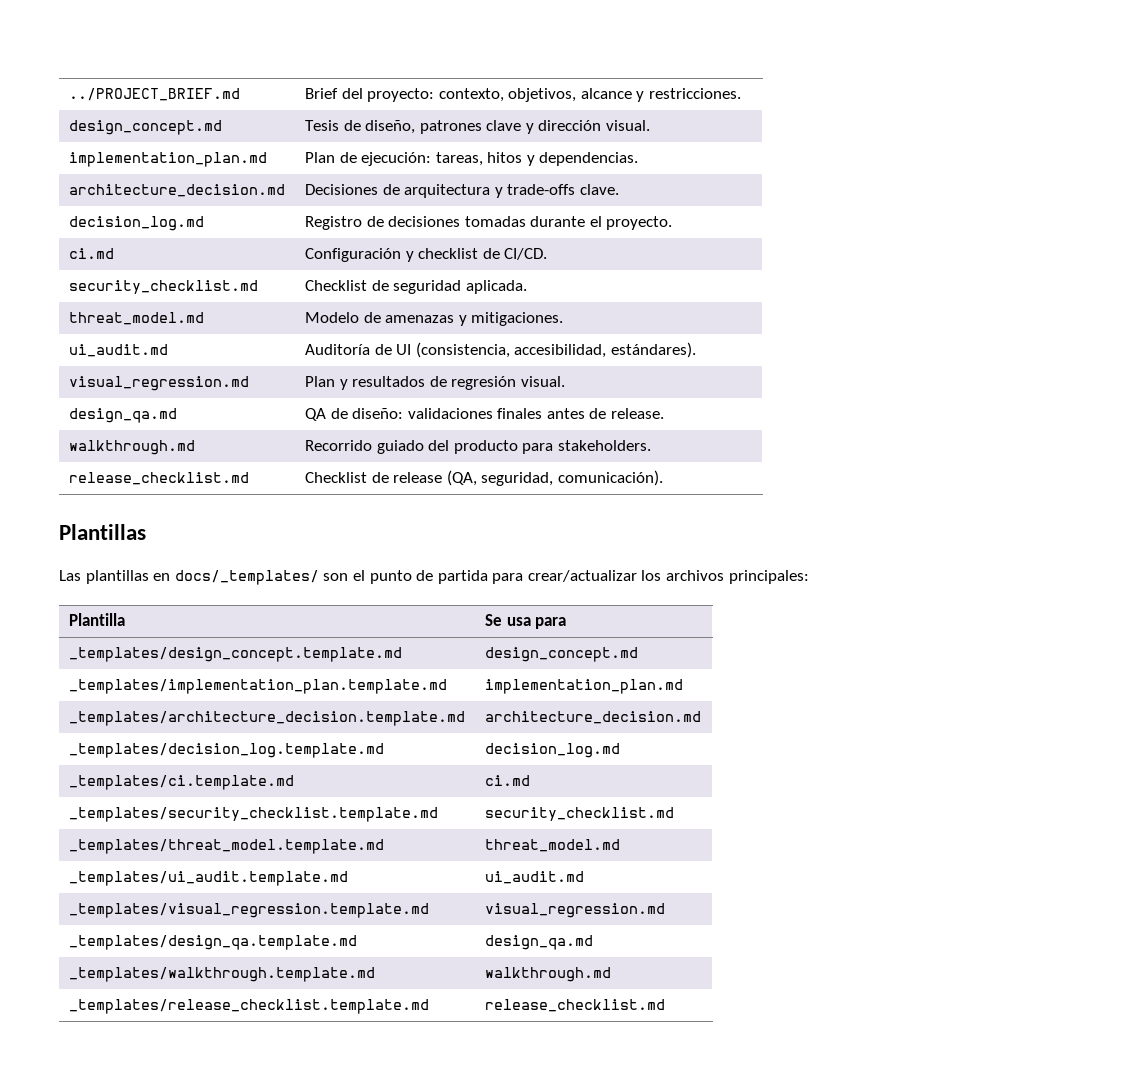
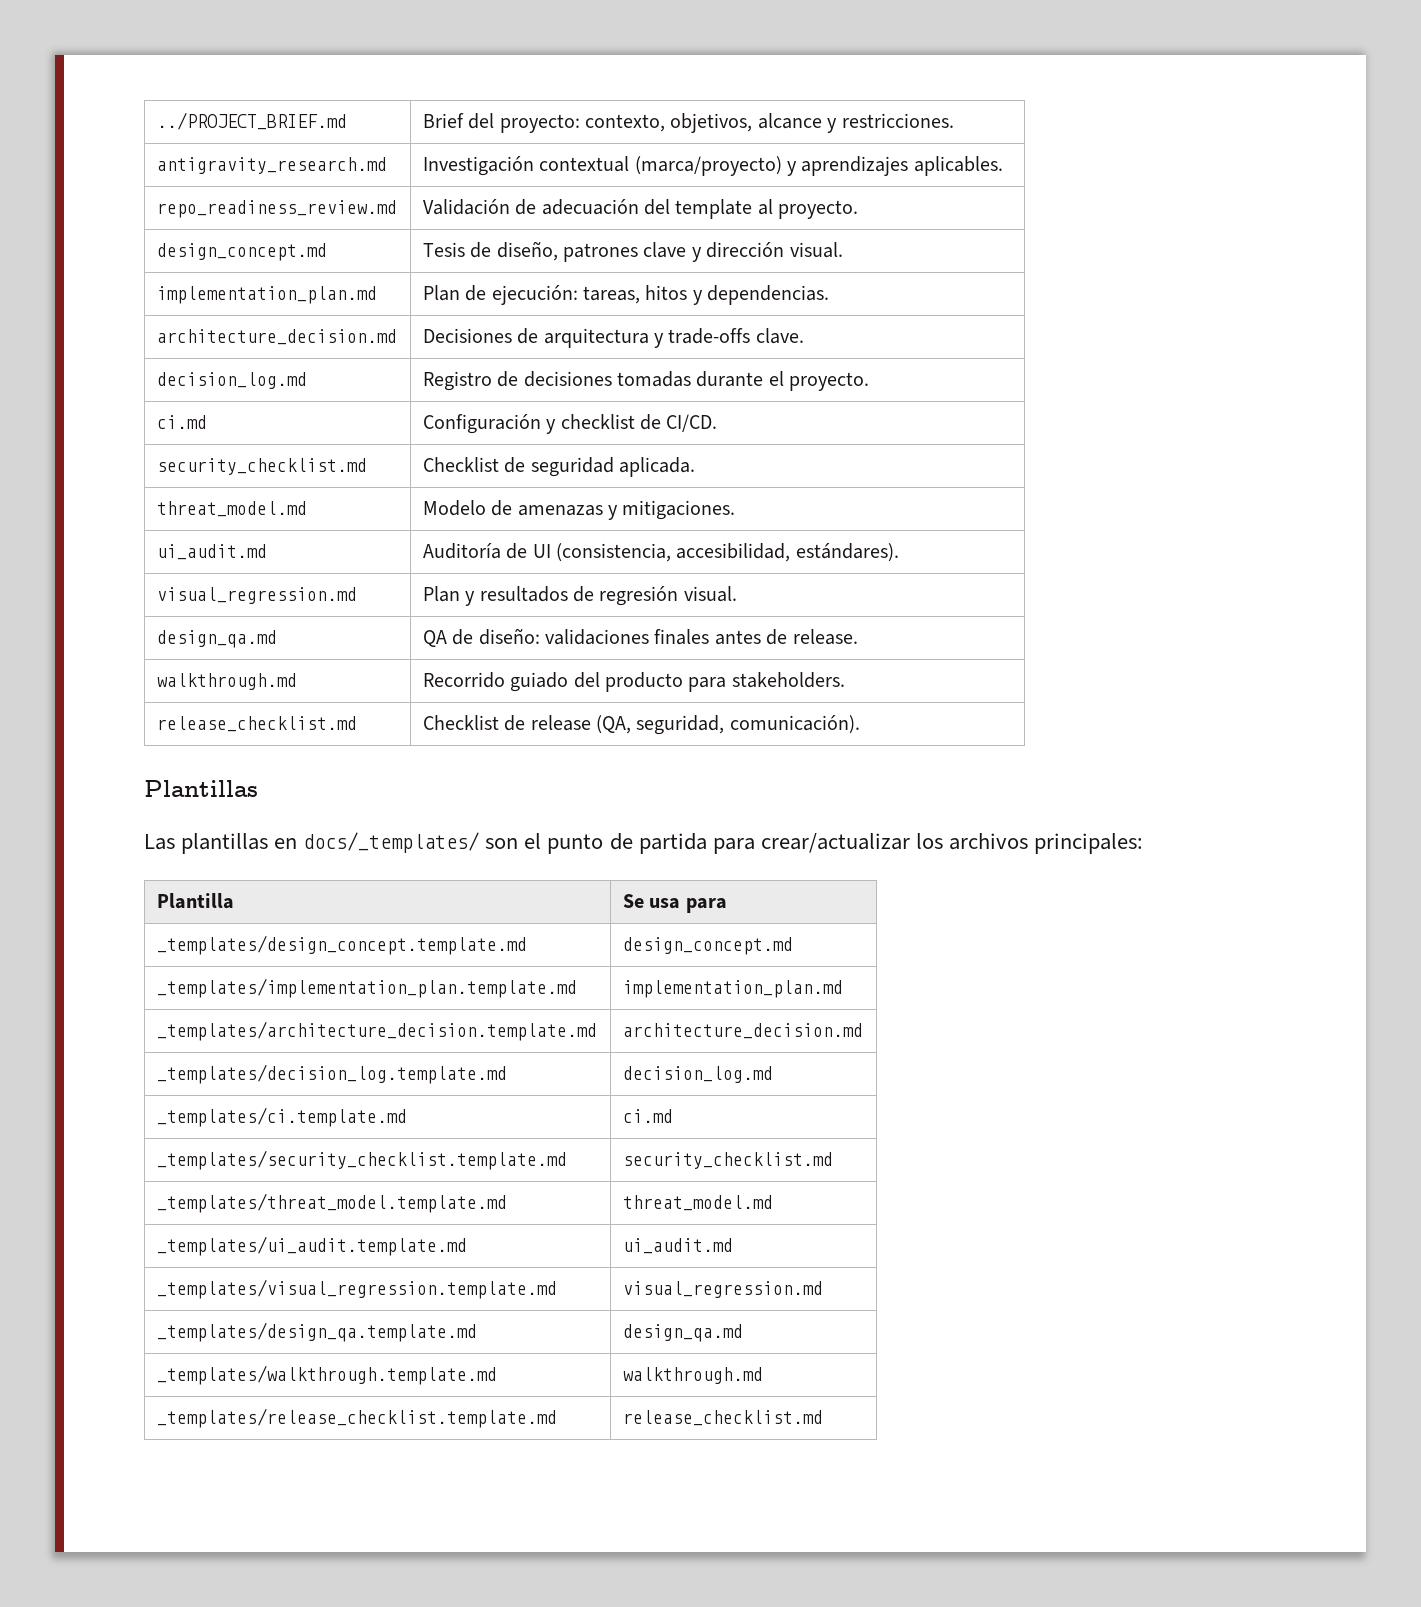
+ antigravity_research.md | Investigación contextual (marca/proyecto) y aprendizajes aplicables.
+ repo_readiness_review.md | Validación de adecuación del template al proyecto.

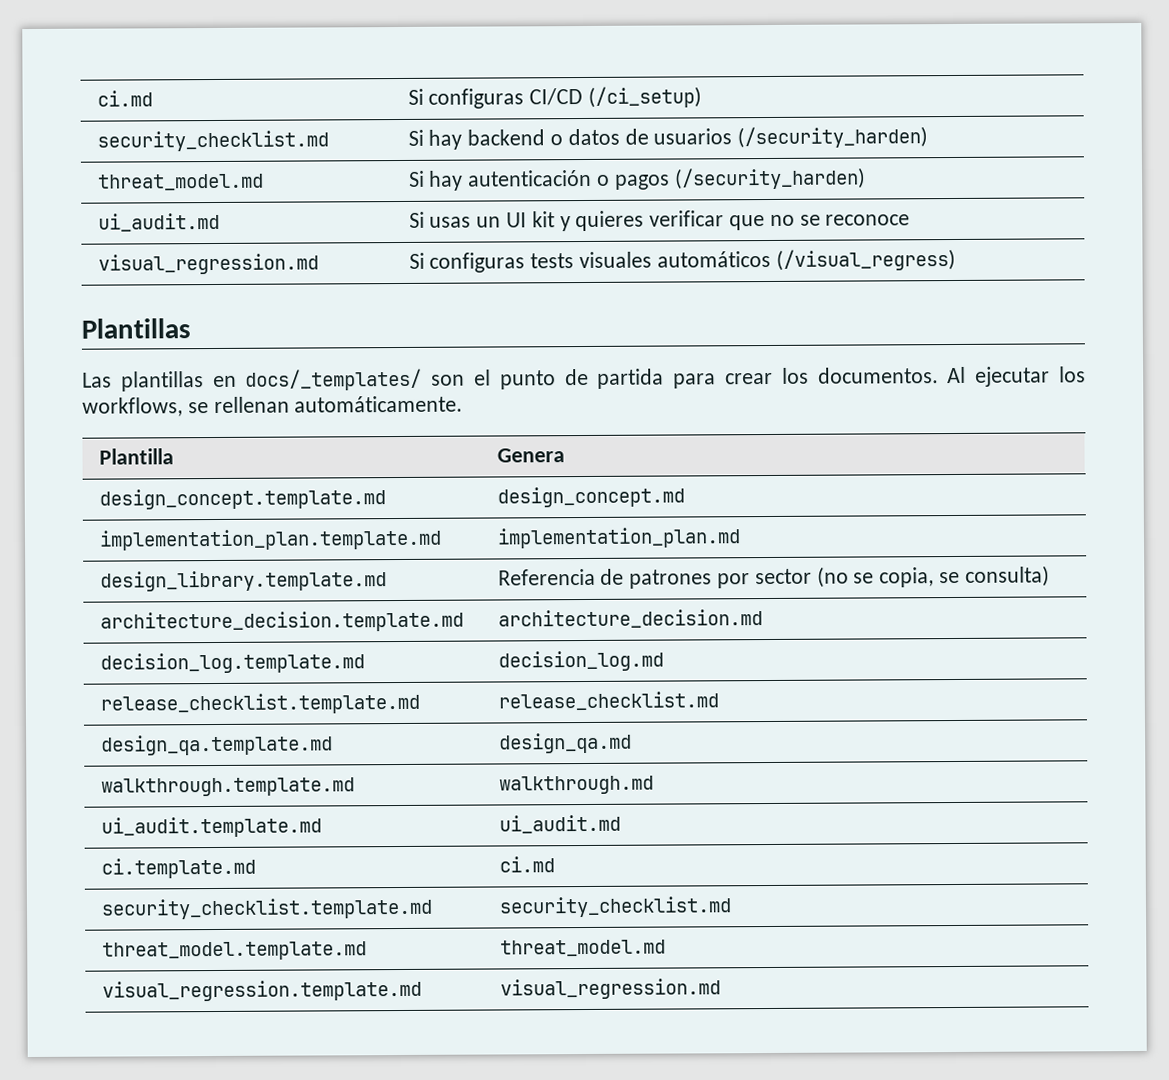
- ../PROJECT_BRIEF.md | Brief del proyecto: contexto, objetivos, alcance y restricciones.
- antigravity_research.md | Investigación contextual (marca/proyecto) y aprendizajes aplicables.
- repo_readiness_review.md | Validación de adecuación del template al proyecto.
- design_concept.md | Tesis de diseño, patrones clave y dirección visual.
- implementation_plan.md | Plan de ejecución: tareas, hitos y dependencias.
- architecture_decision.md | Decisiones de arquitectura y trade-offs clave.
- decision_log.md | Registro de decisiones tomadas durante el proyecto.
- ci.md | Configuración y checklist de CI/CD.
- security_checklist.md | Checklist de seguridad aplicada.
- threat_model.md | Modelo de amenazas y mitigaciones.
- ui_audit.md | Auditoría de UI (consistencia, accesibilidad, estándares).
- visual_regression.md | Plan y resultados de regresión visual.
- design_qa.md | QA de diseño: validaciones finales antes de release.
- walkthrough.md | Recorrido guiado del producto para stakeholders.
- release_checklist.md | Checklist de release (QA, seguridad, comunicación).
+ ci.md | Si configuras CI/CD (/ci_setup)
+ security_checklist.md | Si hay backend o datos de usuarios (/security_harden)
+ threat_model.md | Si hay autenticación o pagos (/security_harden)
+ ui_audit.md | Si usas un UI kit y quieres verificar que no se reconoce
+ visual_regression.md | Si configuras tests visuales automáticos (/visual_regress)
- Las plantillas en docs/_templates/ son el punto de partida para crear/actualizar los archivos principales:
- Plantilla | Se usa para
- _templates/design_concept.template.md | design_concept.md
+ Las plantillas en docs/_templates/ son el punto de partida para crear los documentos. Al ejecutar los workflows, se rellenan automáticamente.
+ Plantilla | Genera
+ design_concept.template.md | design_concept.md
- _templates/implementation_plan.template.md | implementation_plan.md
+ implementation_plan.template.md | implementation_plan.md
- _templates/architecture_decision.template.md | architecture_decision.md
+ design_library.template.md | Referencia de patrones por sector (no se copia, se consulta)
+ architecture_decision.template.md | architecture_decision.md
- _templates/decision_log.template.md | decision_log.md
+ decision_log.template.md | decision_log.md
- _templates/ci.template.md | ci.md
+ release_checklist.template.md | release_checklist.md
+ design_qa.template.md | design_qa.md
+ walkthrough.template.md | walkthrough.md
+ ui_audit.template.md | ui_audit.md
+ ci.template.md | ci.md
- _templates/security_checklist.template.md | security_checklist.md
+ security_checklist.template.md | security_checklist.md
- _templates/threat_model.template.md | threat_model.md
+ threat_model.template.md | threat_model.md
- _templates/ui_audit.template.md | ui_audit.md
- _templates/visual_regression.template.md | visual_regression.md
- _templates/design_qa.template.md | design_qa.md
- _templates/walkthrough.template.md | walkthrough.md
- _templates/release_checklist.template.md | release_checklist.md
+ visual_regression.template.md | visual_regression.md

